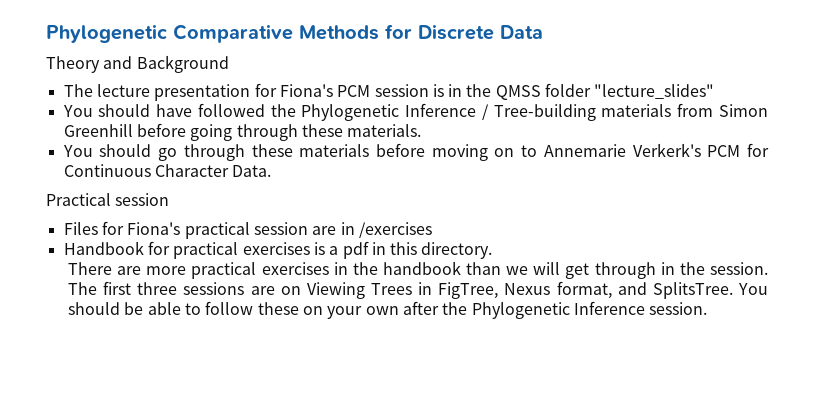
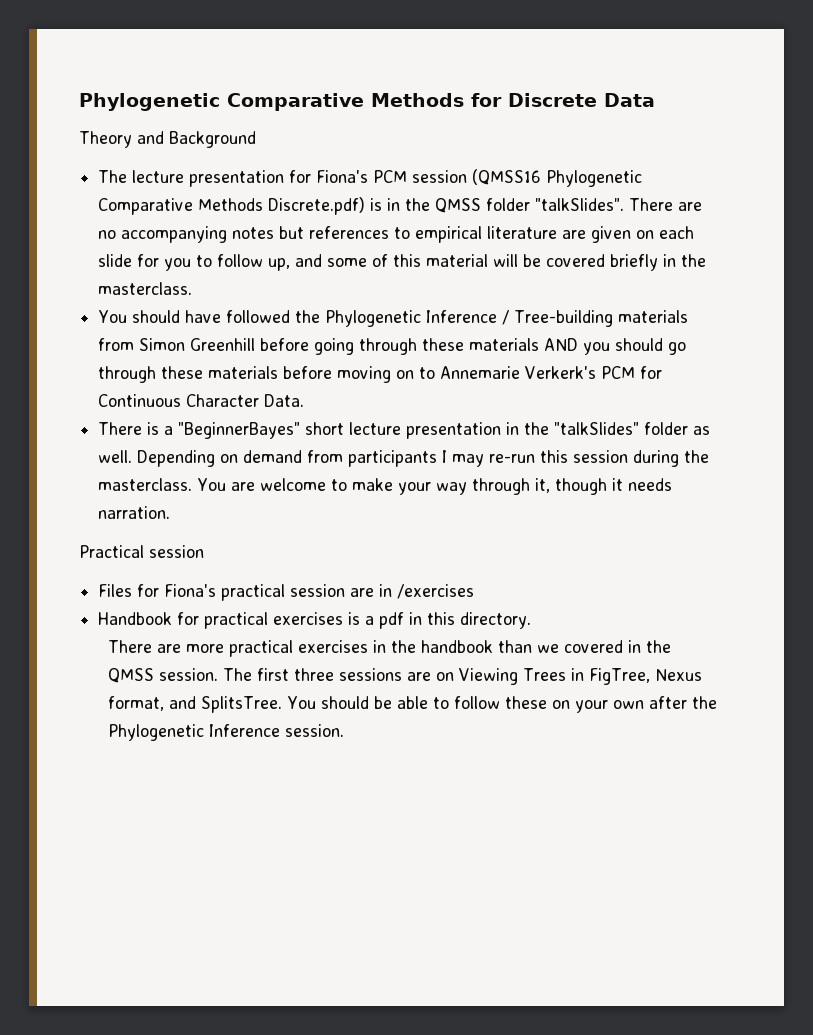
- The lecture presentation for Fiona's PCM session is in the QMSS folder "lecture_slides"
+ The lecture presentation for Fiona's PCM session (QMSS16 Phylogenetic Comparative Methods Discrete.pdf) is in the QMSS folder "talkSlides". There are no accompanying notes but references to empirical literature are given on each slide for you to follow up, and some of this material will be covered briefly in the masterclass.
- You should have followed the Phylogenetic Inference / Tree-building materials from Simon Greenhill before going through these materials.
- You should go through these materials before moving on to Annemarie Verkerk's PCM for Continuous Character Data.
+ You should have followed the Phylogenetic Inference / Tree-building materials from Simon Greenhill before going through these materials AND you should go through these materials before moving on to Annemarie Verkerk's PCM for Continuous Character Data.
+ There is a "BeginnerBayes" short lecture presentation in the "talkSlides" folder as well. Depending on demand from participants I may re-run this session during the masterclass. You are welcome to make your way through it, though it needs narration.
- There are more practical exercises in the handbook than we will get through in the session.
+ There are more practical exercises in the handbook than we covered in the QMSS session.

